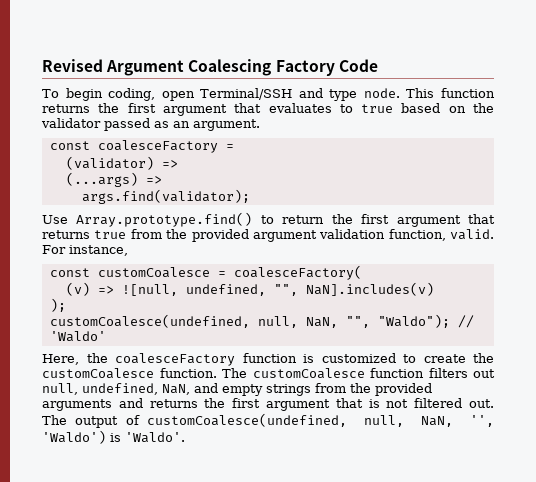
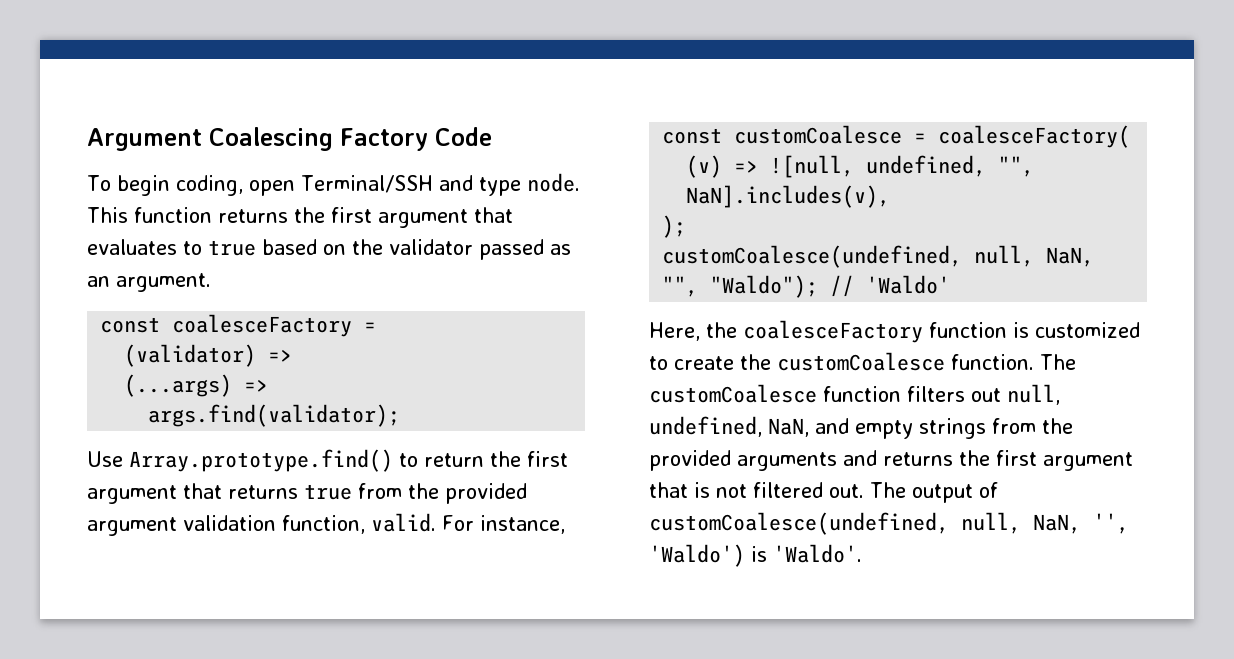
- Revised Argument Coalescing Factory Code
+ Argument Coalescing Factory Code
- (v) => ![null, undefined, "", NaN].includes(v)
+ (v) => ![null, undefined, "", NaN].includes(v),

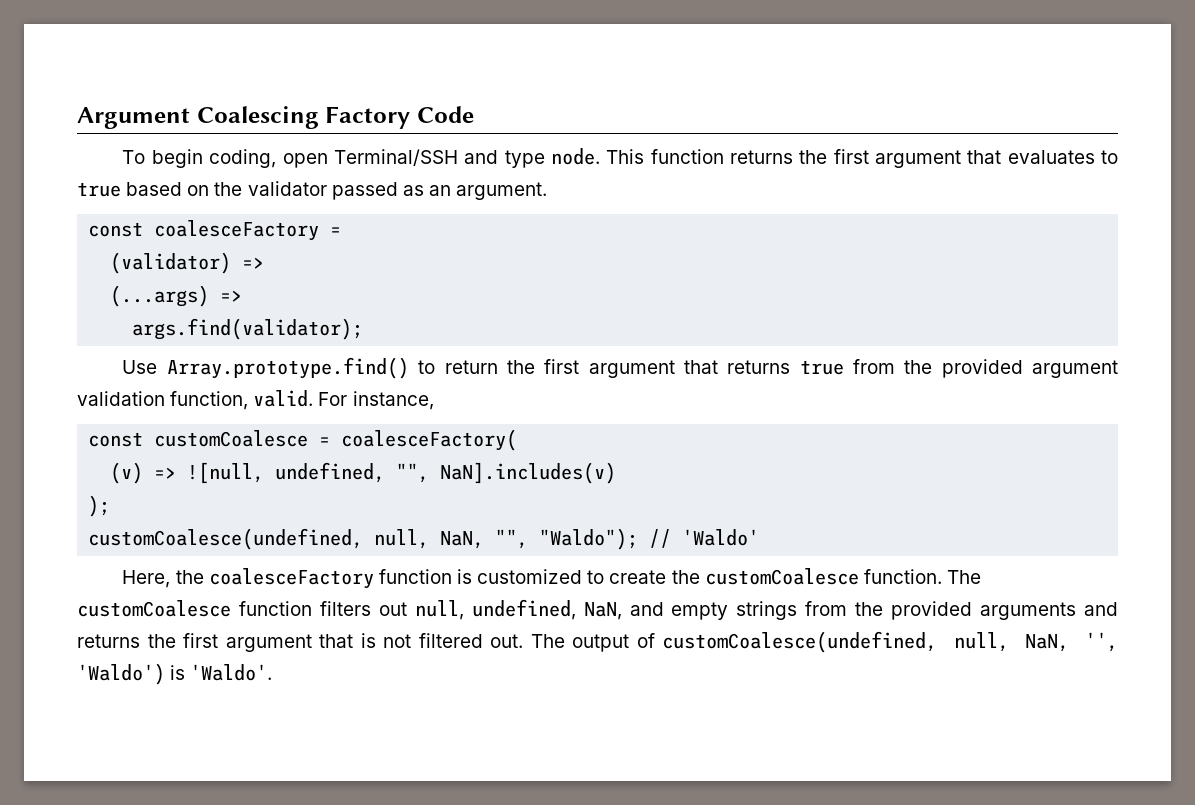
- (v) => ![null, undefined, "", NaN].includes(v),
+ (v) => ![null, undefined, "", NaN].includes(v)

